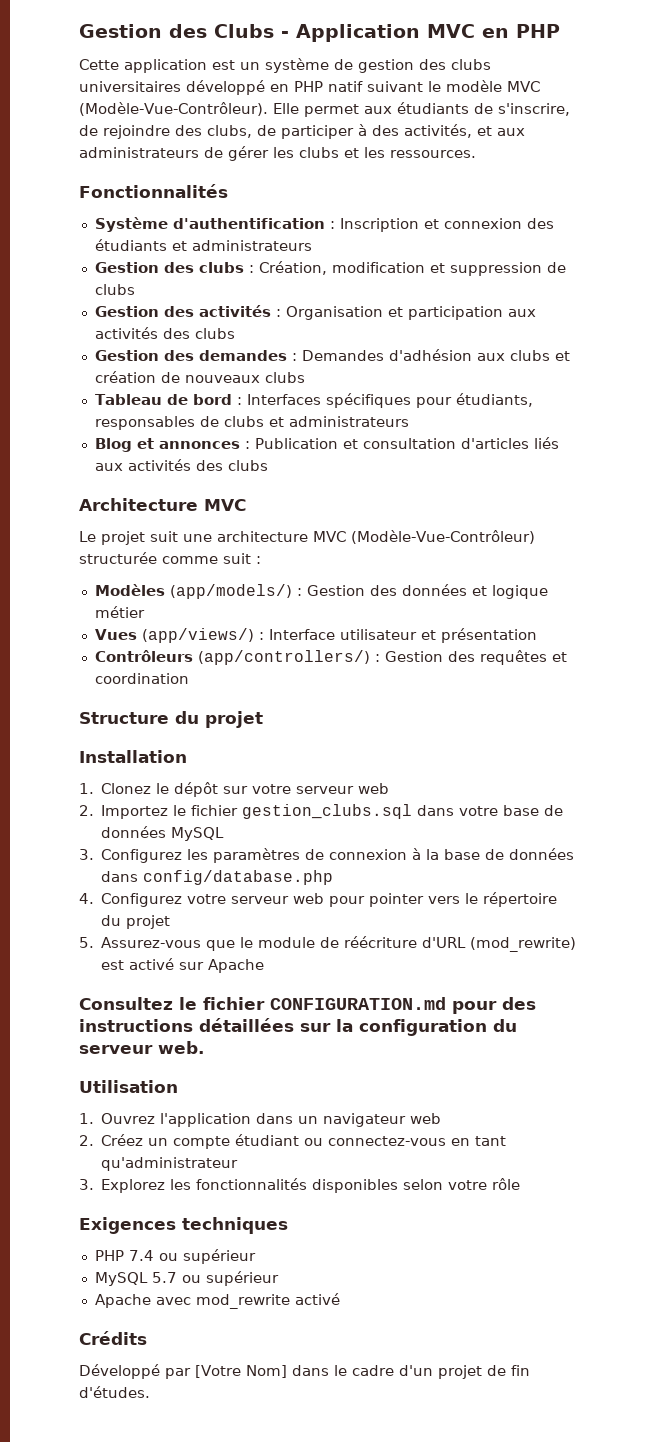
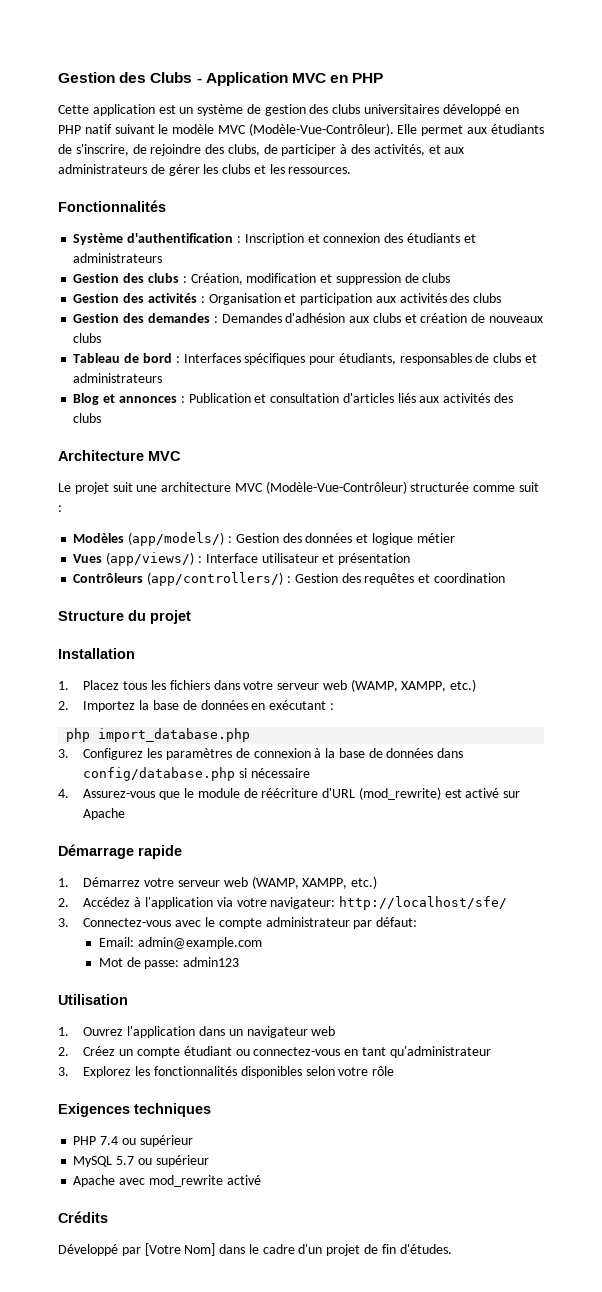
- 1. Clonez le dépôt sur votre serveur web
+ 1. Placez tous les fichiers dans votre serveur web (WAMP, XAMPP, etc.)
- 2. Importez le fichier gestion_clubs.sql dans votre base de données MySQL
+ 2. Importez la base de données en exécutant :
+ php import_database.php
- 3. Configurez les paramètres de connexion à la base de données dans config/database.php
- 4. Configurez votre serveur web pour pointer vers le répertoire du projet
- 5. Assurez-vous que le module de réécriture d'URL (mod_rewrite) est activé sur Apache
+ 3. Configurez les paramètres de connexion à la base de données dans config/database.php si nécessaire
+ 4. Assurez-vous que le module de réécriture d'URL (mod_rewrite) est activé sur Apache
- Consultez le fichier CONFIGURATION.md pour des instructions détaillées sur la configuration du serveur web.
+ Démarrage rapide
+ 1. Démarrez votre serveur web (WAMP, XAMPP, etc.)
+ 2. Accédez à l'application via votre navigateur: http://localhost/sfe/
+ 3. Connectez-vous avec le compte administrateur par défaut:
+ Email: admin@example.com
+ Mot de passe: admin123

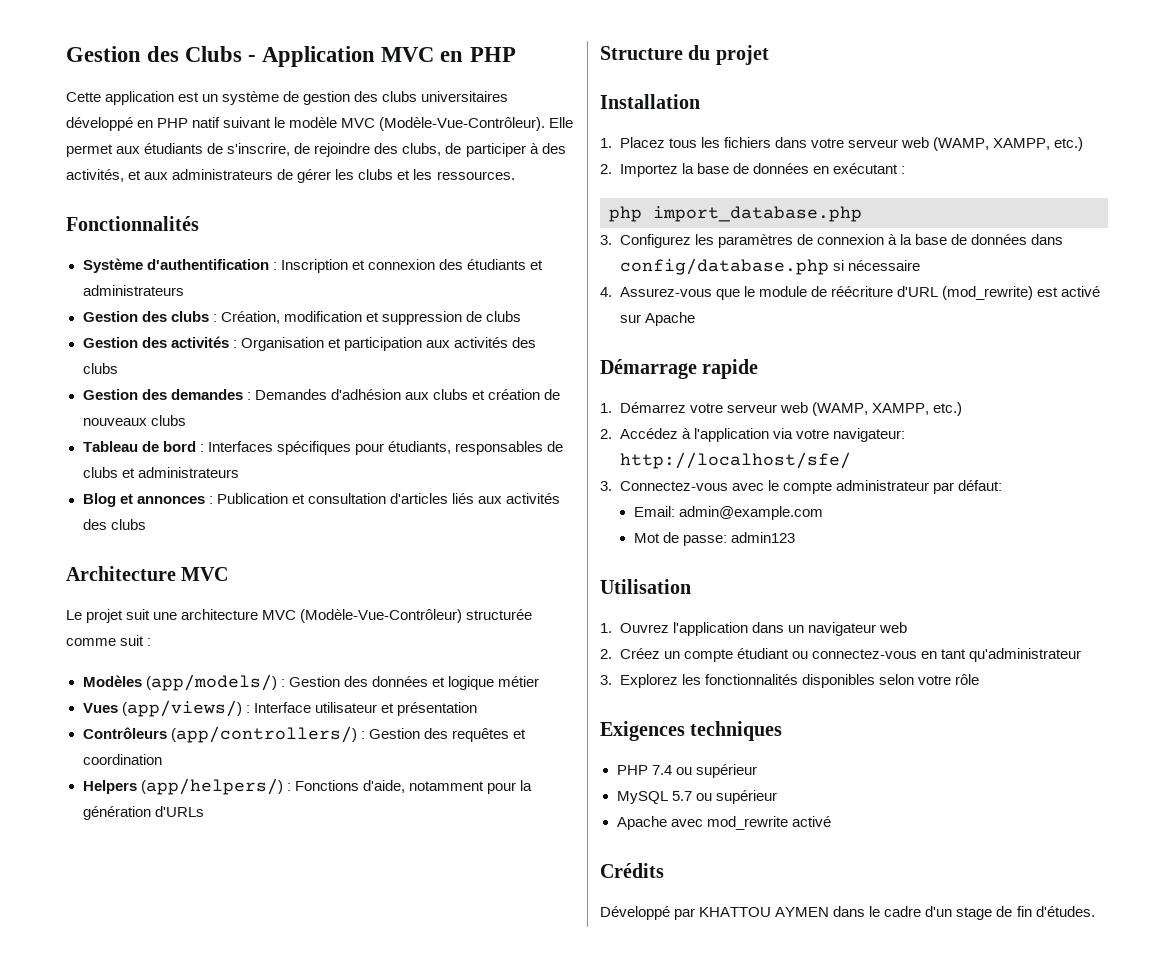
+ Helpers (app/helpers/) : Fonctions d'aide, notamment pour la génération d'URLs
- Développé par [Votre Nom] dans le cadre d'un projet de fin d'études.
+ Développé par KHATTOU AYMEN dans le cadre d'un stage de fin d'études.

